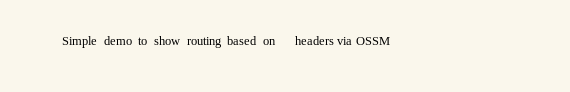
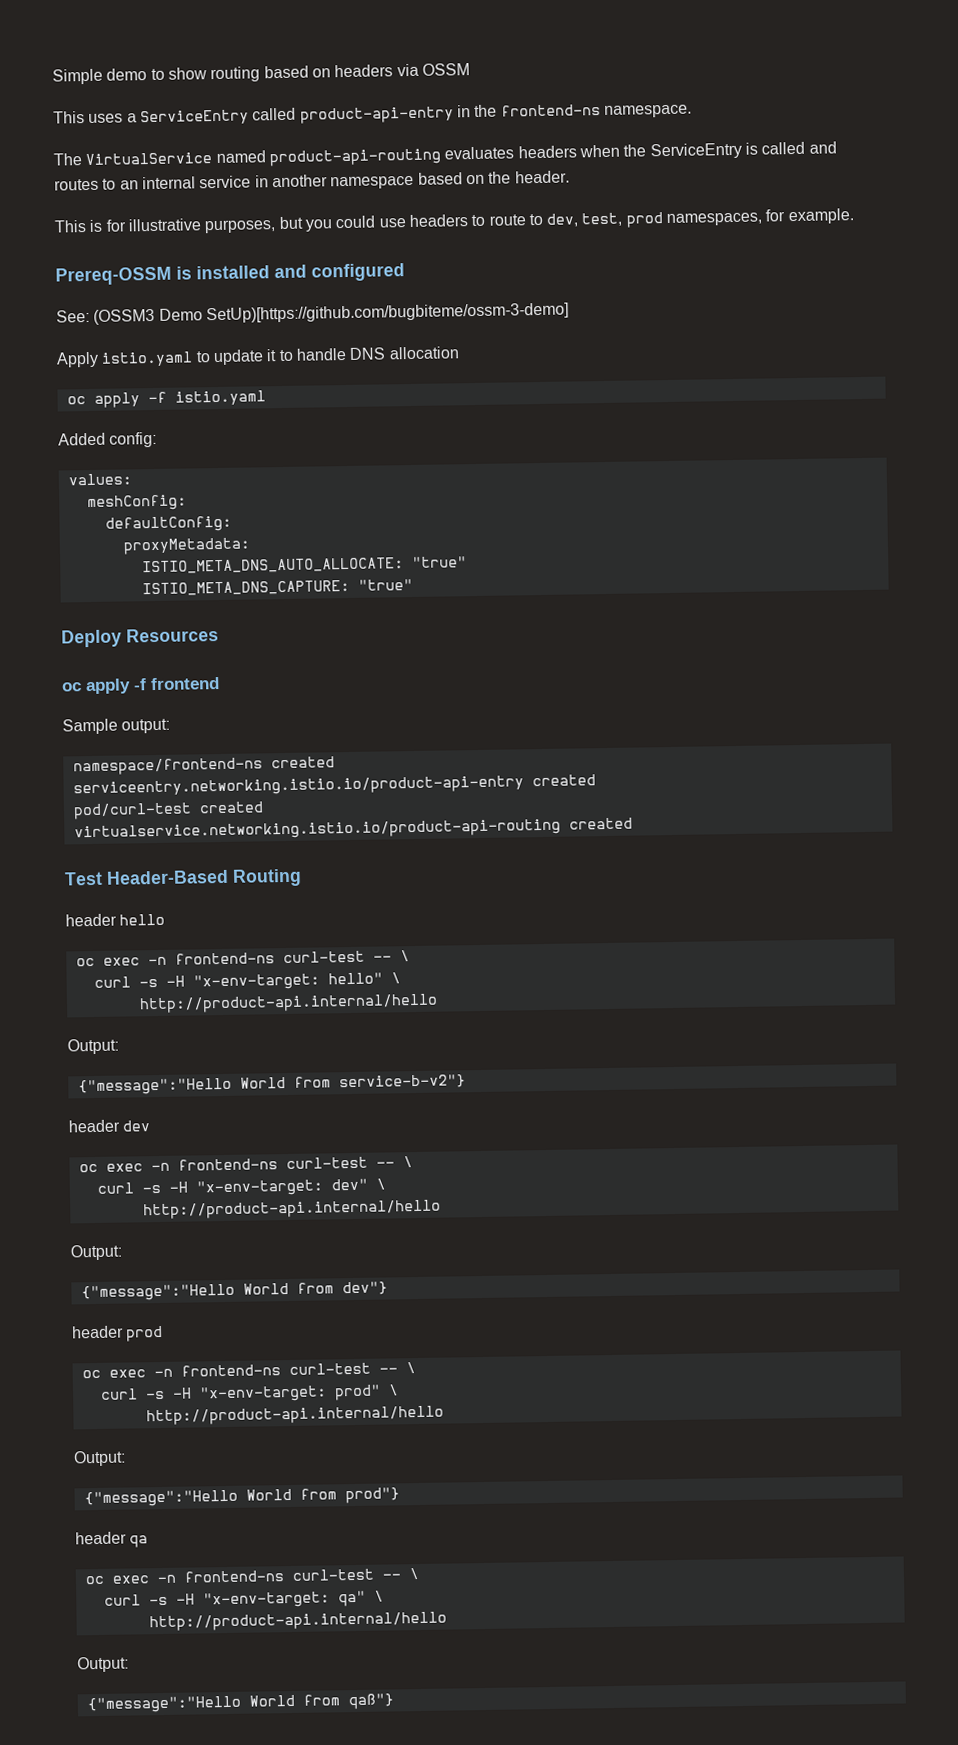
+ This uses a ServiceEntry called product-api-entry in the frontend-ns namespace.
+ The VirtualService named product-api-routing evaluates headers when the ServiceEntry is called and routes to an internal service in another namespace based on the header.
+ This is for illustrative purposes, but you could use headers to route to dev, test, prod namespaces, for example.
+ Prereq-OSSM is installed and configured
+ See: (OSSM3 Demo SetUp)[https://github.com/bugbiteme/ossm-3-demo]
+ Apply istio.yaml to update it to handle DNS allocation
+ oc apply -f istio.yaml
+ Added config:
+ values:
+ meshConfig:
+ defaultConfig:
+ proxyMetadata:
+ ISTIO_META_DNS_AUTO_ALLOCATE: "true"
+ ISTIO_META_DNS_CAPTURE: "true"
+ Deploy Resources
+ oc apply -f frontend
+ Sample output:
+ namespace/frontend-ns created
+ serviceentry.networking.istio.io/product-api-entry created
+ pod/curl-test created
+ virtualservice.networking.istio.io/product-api-routing created
+ Test Header-Based Routing
+ header hello
+ oc exec -n frontend-ns curl-test -- \
+ curl -s -H "x-env-target: hello" \
+ http://product-api.internal/hello
+ Output:
+ {"message":"Hello World from service-b-v2"}
+ header dev
+ oc exec -n frontend-ns curl-test -- \
+ curl -s -H "x-env-target: dev" \
+ http://product-api.internal/hello
+ Output:
+ {"message":"Hello World from dev"}
+ header prod
+ oc exec -n frontend-ns curl-test -- \
+ curl -s -H "x-env-target: prod" \
+ http://product-api.internal/hello
+ Output:
+ {"message":"Hello World from prod"}
+ header qa
+ oc exec -n frontend-ns curl-test -- \
+ curl -s -H "x-env-target: qa" \
+ http://product-api.internal/hello
+ Output:
+ {"message":"Hello World from qaß"}

